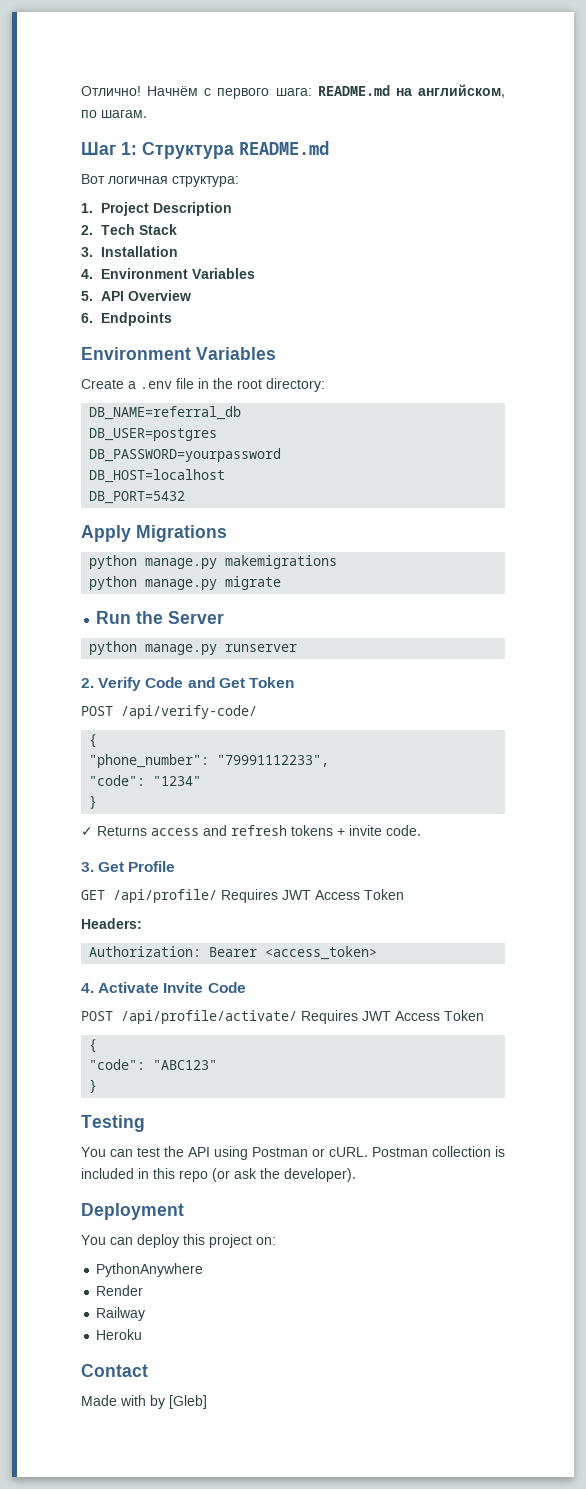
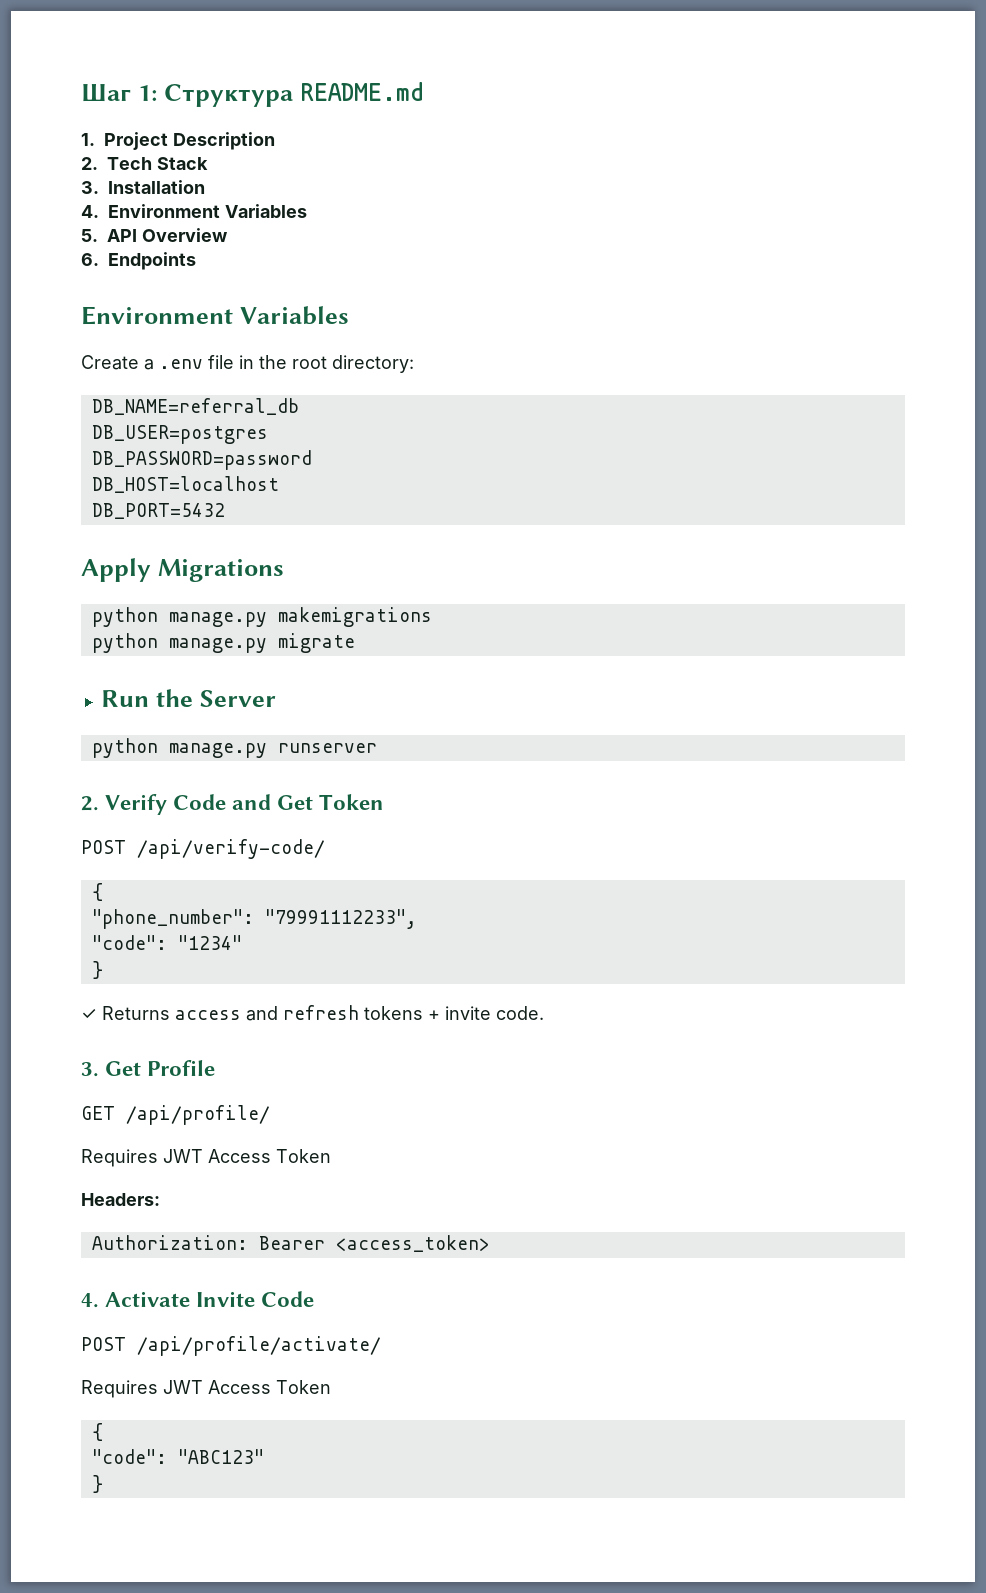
- Отлично! Начнём с первого шага: README.md на английском, по шагам.
- Вот логичная структура:
- DB_PASSWORD=yourpassword
+ DB_PASSWORD=password
- GET /api/profile/ Requires JWT Access Token
+ GET /api/profile/
+ Requires JWT Access Token
- POST /api/profile/activate/ Requires JWT Access Token
+ POST /api/profile/activate/
+ Requires JWT Access Token
- Testing
- You can test the API using Postman or cURL. Postman collection is included in this repo (or ask the developer).
- Deployment
- You can deploy this project on:
- PythonAnywhere
- Render
- Railway
- Heroku
- Contact
- Made with by [Gleb]

